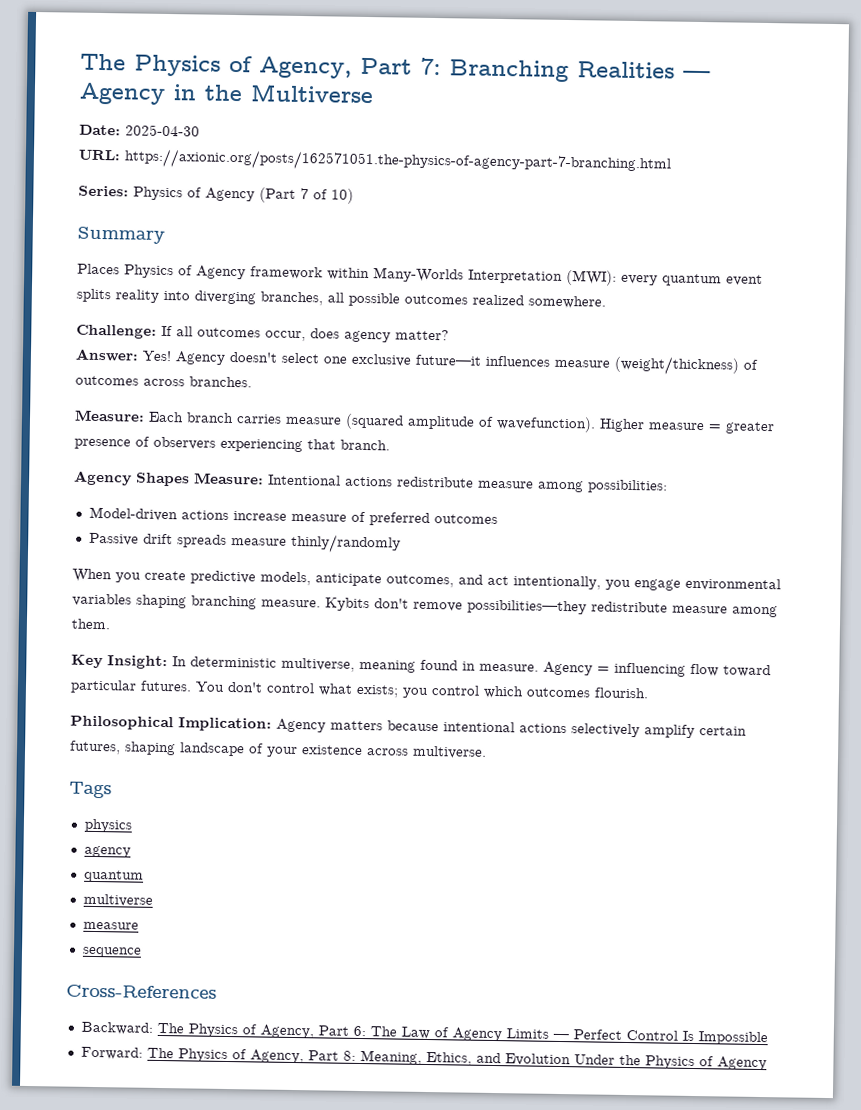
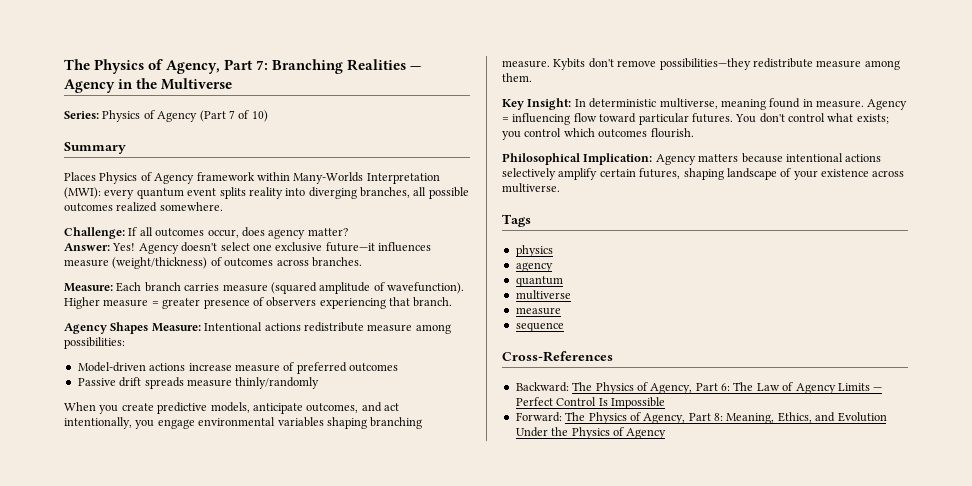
- Date: 2025-04-30
- URL: https://axionic.org/posts/162571051.the-physics-of-agency-part-7-branching.html

